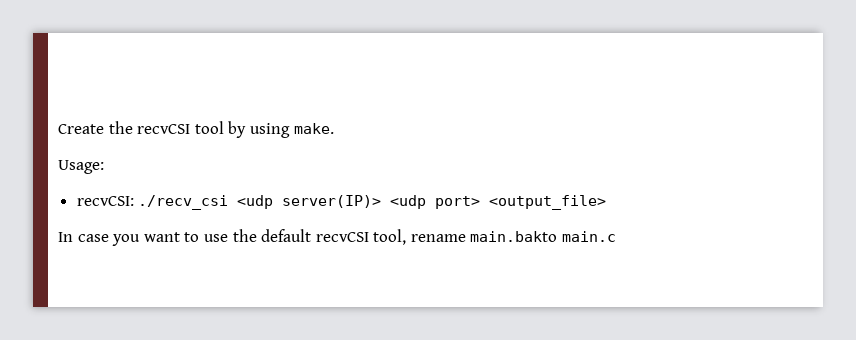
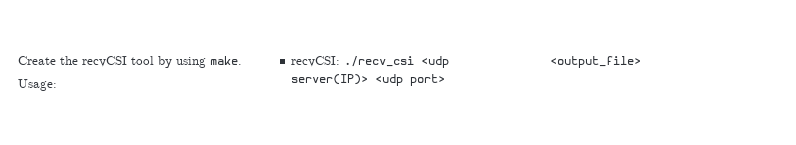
- In case you want to use the default recvCSI tool, rename main.bakto main.c

